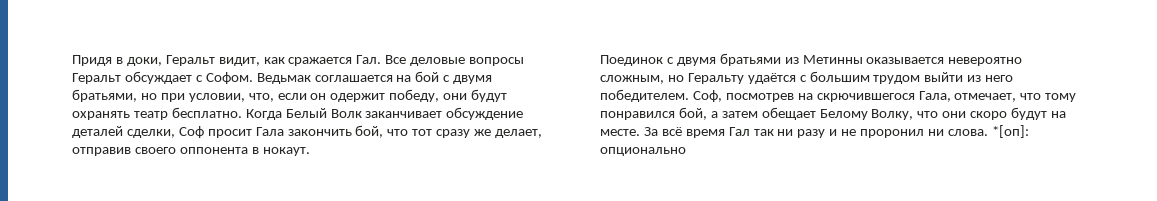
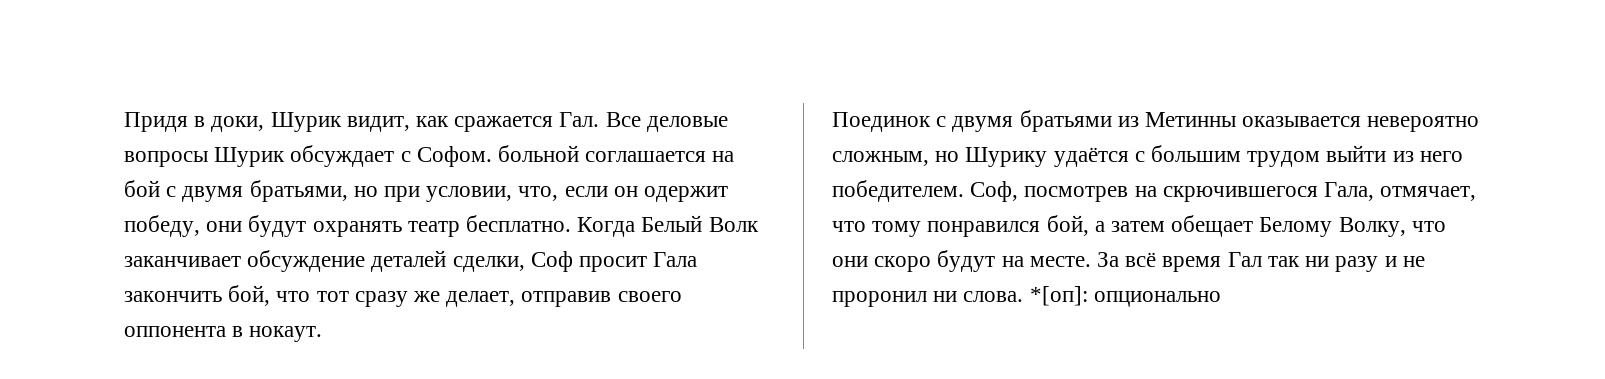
- Придя в доки, Геральт видит, как сражается Гал. Все деловые вопросы Геральт обсуждает с Софом. Ведьмак соглашается на бой с двумя братьями, но при условии, что, если он одержит победу, они будут охранять театр бесплатно.
+ Придя в доки, Шурик видит, как сражается Гал. Все деловые вопросы Шурик обсуждает с Софом. больной соглашается на бой с двумя братьями, но при условии, что, если он одержит победу, они будут охранять театр бесплатно.
- Поединок с двумя братьями из Метинны оказывается невероятно сложным, но Геральту удаётся с большим трудом выйти из него победителем.
+ Поединок с двумя братьями из Метинны оказывается невероятно сложным, но Шурику удаётся с большим трудом выйти из него победителем.
- Соф, посмотрев на скрючившегося Гала, отмечает, что тому понравился бой, а затем обещает Белому Волку, что они скоро будут на месте.
+ Соф, посмотрев на скрючившегося Гала, отмячает, что тому понравился бой, а затем обещает Белому Волку, что они скоро будут на месте.

